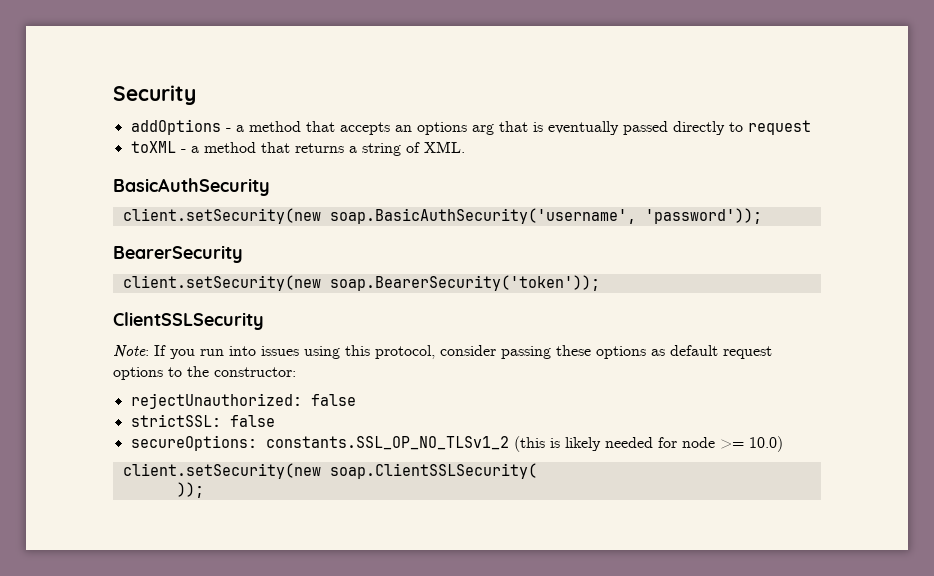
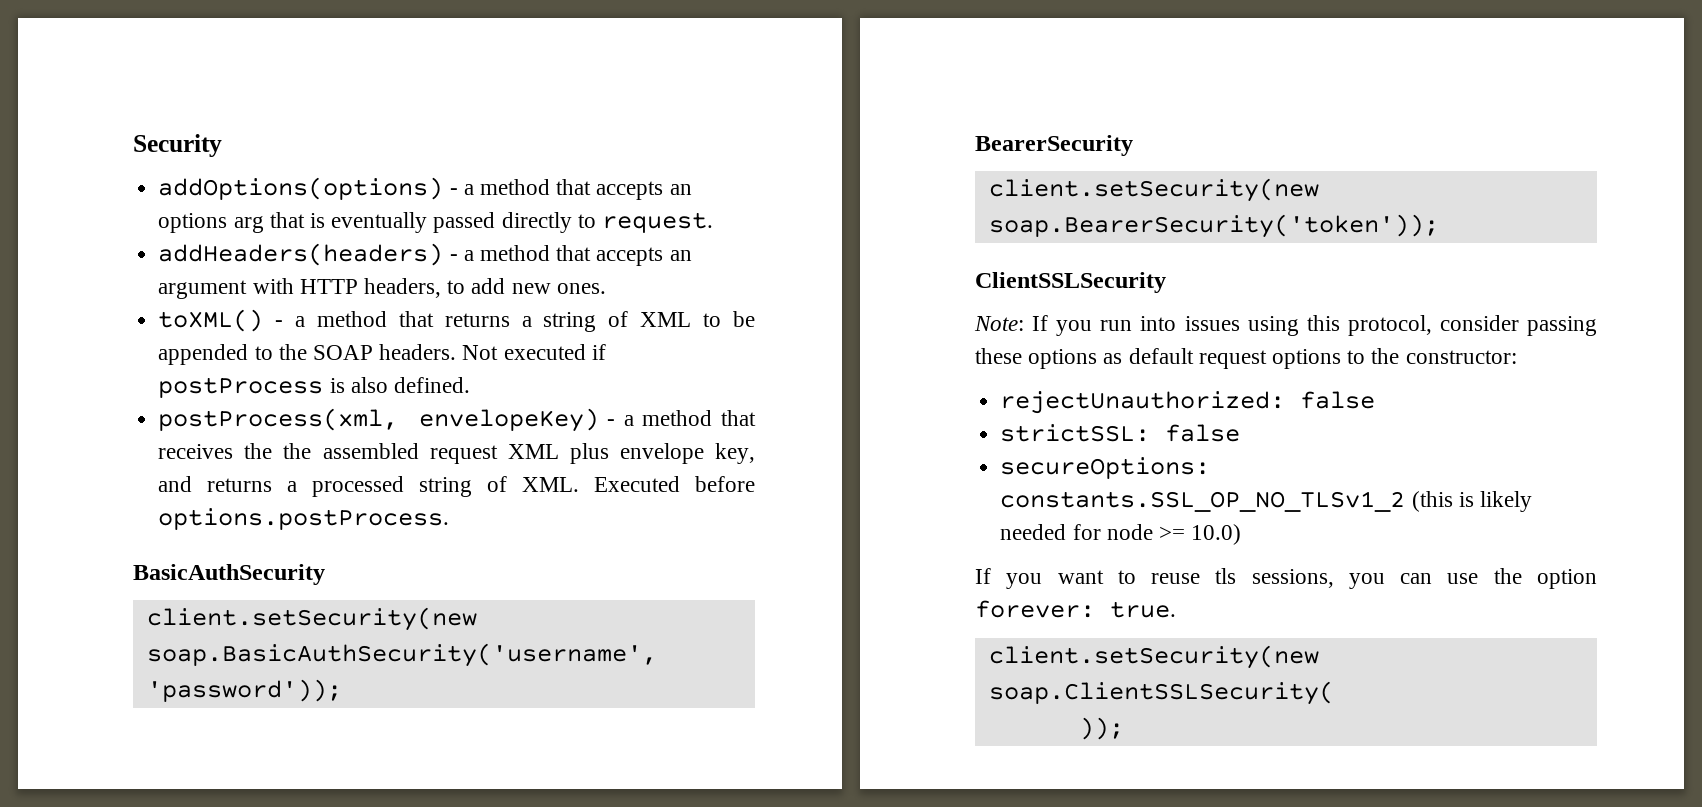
- addOptions - a method that accepts an options arg that is eventually passed directly to request
- toXML - a method that returns a string of XML.
+ addOptions(options) - a method that accepts an options arg that is eventually passed directly to request.
+ addHeaders(headers) - a method that accepts an argument with HTTP headers, to add new ones.
+ toXML() - a method that returns a string of XML to be appended to the SOAP headers. Not executed if postProcess is also defined.
+ postProcess(xml, envelopeKey) - a method that receives the the assembled request XML plus envelope key, and returns a processed string of XML. Executed before options.postProcess.
+ If you want to reuse tls sessions, you can use the option forever: true.

